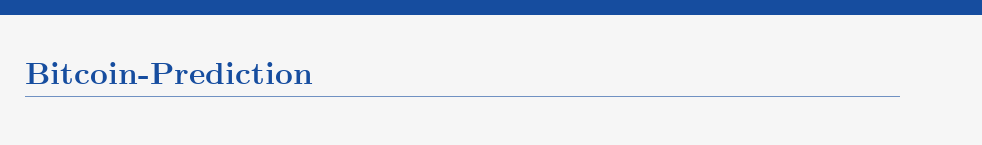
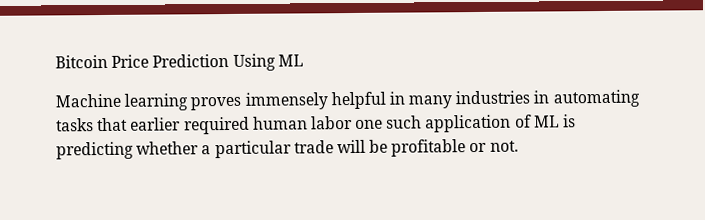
- Bitcoin-Prediction
+ Bitcoin Price Prediction Using ML
+ Machine learning proves immensely helpful in many industries in automating tasks that earlier required human labor one such application of ML is predicting whether a particular trade will be profitable or not.

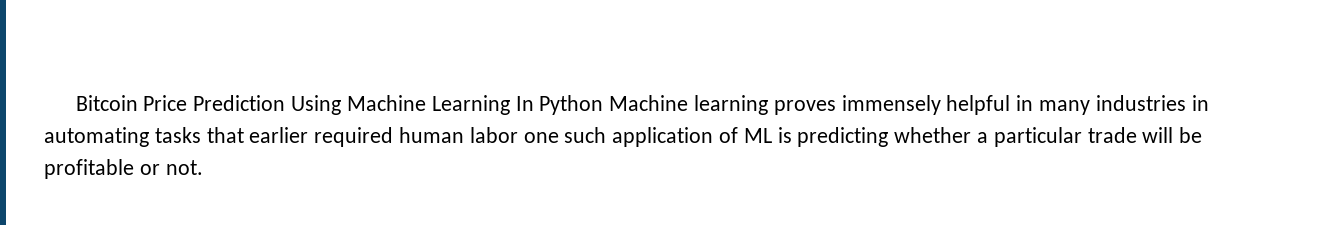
- Bitcoin Price Prediction Using ML
- Machine learning proves immensely helpful in many industries in automating tasks that earlier required human labor one such application of ML is predicting whether a particular trade will be profitable or not.
+ Bitcoin Price Prediction Using Machine Learning In Python Machine learning proves immensely helpful in many industries in automating tasks that earlier required human labor one such application of ML is predicting whether a particular trade will be profitable or not.

